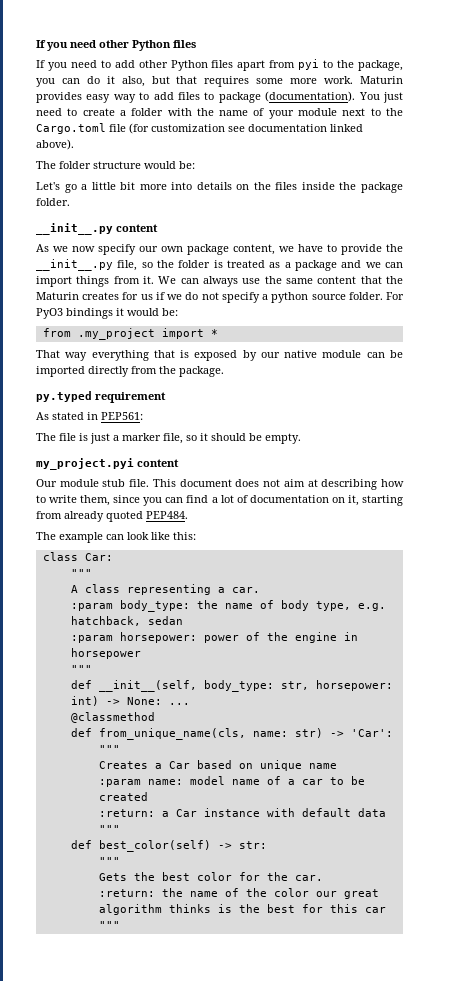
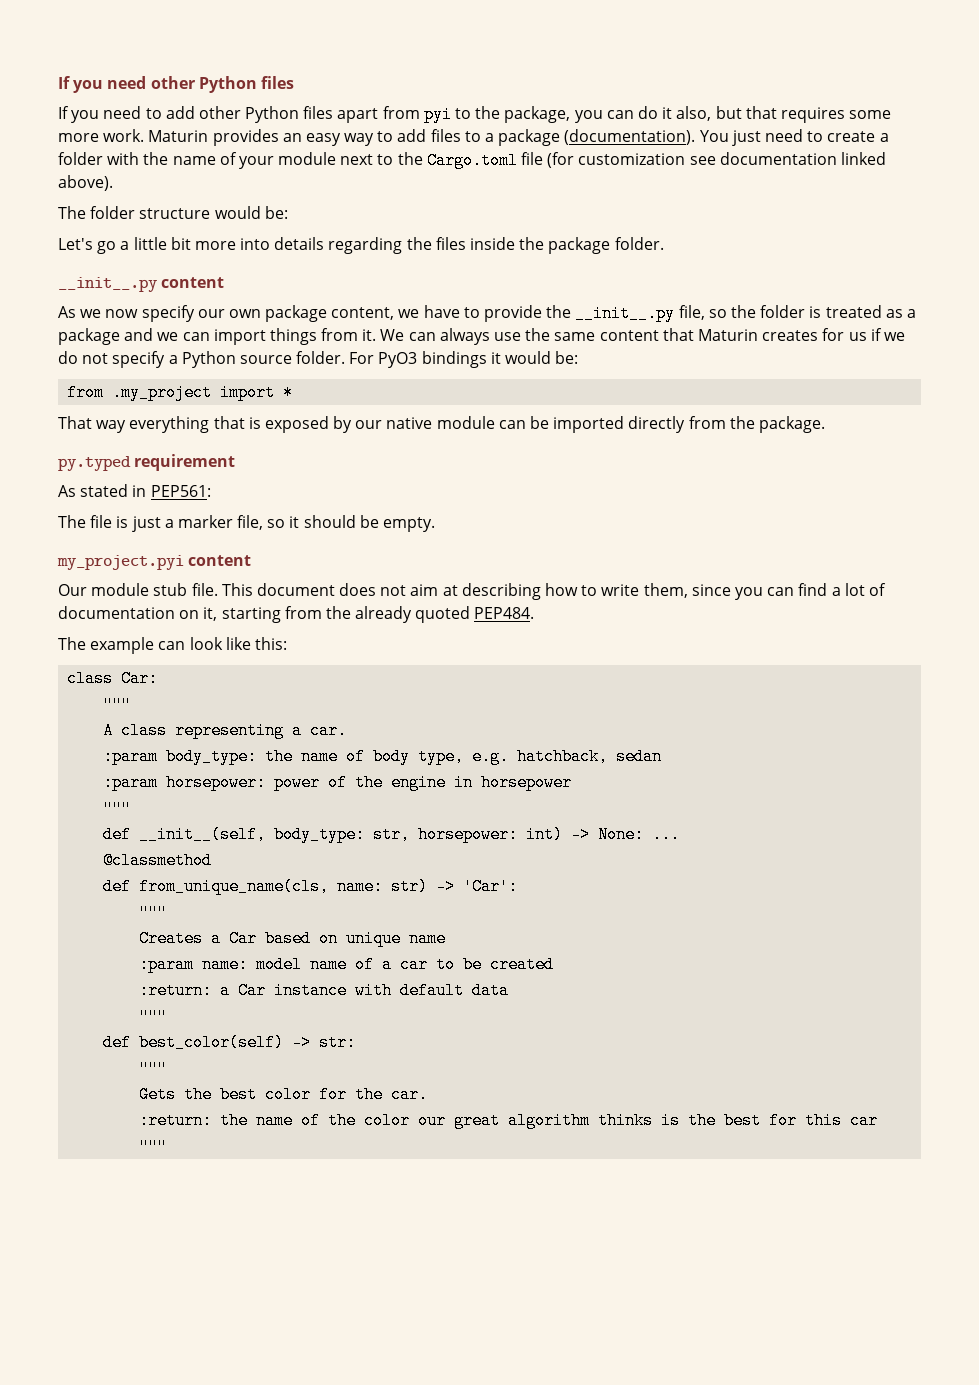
- Maturin provides easy way to add files to package (documentation).
+ Maturin provides an easy way to add files to a package (documentation).
- Let's go a little bit more into details on the files inside the package folder.
+ Let's go a little bit more into details regarding the files inside the package folder.
- We can always use the same content that the Maturin creates for us if we do not specify a python source folder.
+ We can always use the same content that Maturin creates for us if we do not specify a Python source folder.
- This document does not aim at describing how to write them, since you can find a lot of documentation on it, starting from already quoted PEP484.
+ This document does not aim at describing how to write them, since you can find a lot of documentation on it, starting from the already quoted PEP484.

